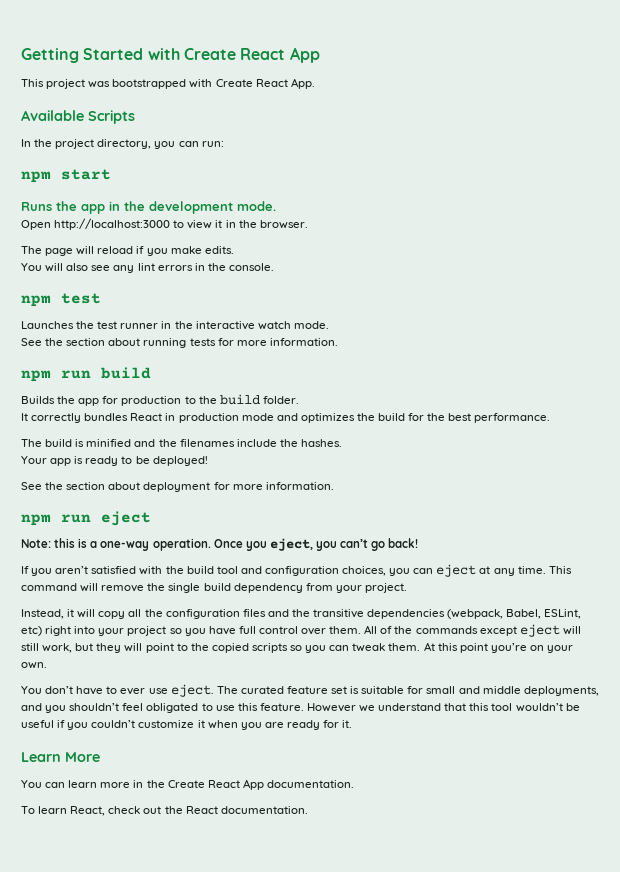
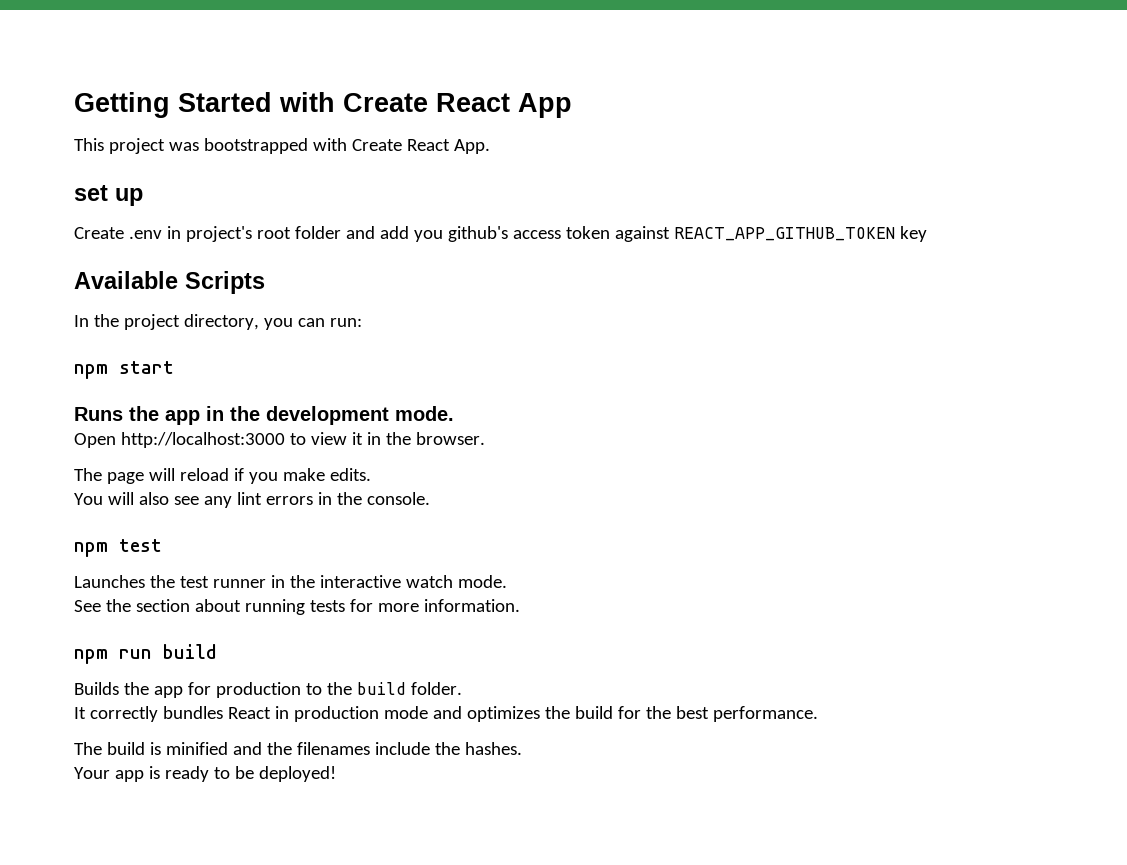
+ set up
+ Create .env in project's root folder and add you github's access token against REACT_APP_GITHUB_TOKEN key
- See the section about deployment for more information.
- npm run eject
- Note: this is a one-way operation. Once you eject, you can’t go back!
- If you aren’t satisfied with the build tool and configuration choices, you can eject at any time. This command will remove the single build dependency from your project.
- Instead, it will copy all the configuration files and the transitive dependencies (webpack, Babel, ESLint, etc) right into your project so you have full control over them. All of the commands except eject will still work, but they will point to the copied scripts so you can tweak them. At this point you’re on your own.
- You don’t have to ever use eject. The curated feature set is suitable for small and middle deployments, and you shouldn’t feel obligated to use this feature. However we understand that this tool wouldn’t be useful if you couldn’t customize it when you are ready for it.
- Learn More
- You can learn more in the Create React App documentation.
- To learn React, check out the React documentation.

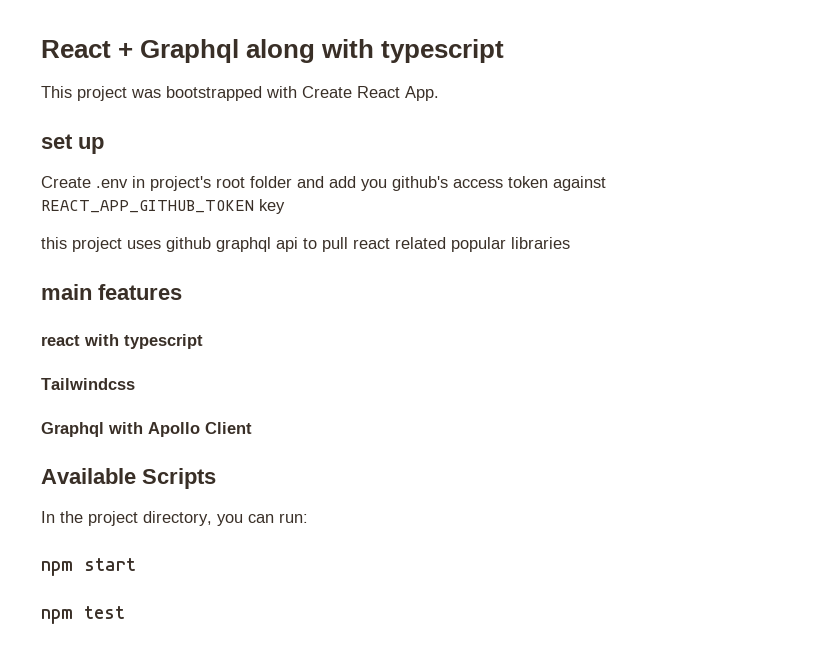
- Getting Started with Create React App
+ React + Graphql along with typescript
+ this project uses github graphql api to pull react related popular libraries
+ main features
+ react with typescript
+ Tailwindcss
+ Graphql with Apollo Client
- Runs the app in the development mode.
- Open http://localhost:3000 to view it in the browser.
- The page will reload if you make edits.
- You will also see any lint errors in the console.
  npm test
- Launches the test runner in the interactive watch mode.
- See the section about running tests for more information.
- npm run build
- Builds the app for production to the build folder.
- It correctly bundles React in production mode and optimizes the build for the best performance.
- The build is minified and the filenames include the hashes.
- Your app is ready to be deployed!

